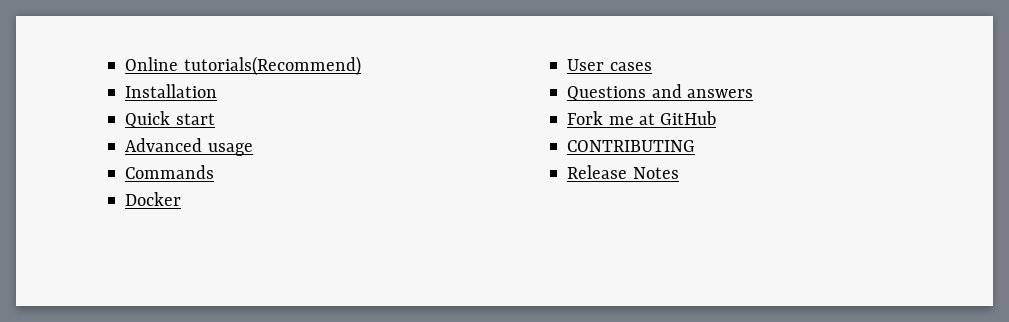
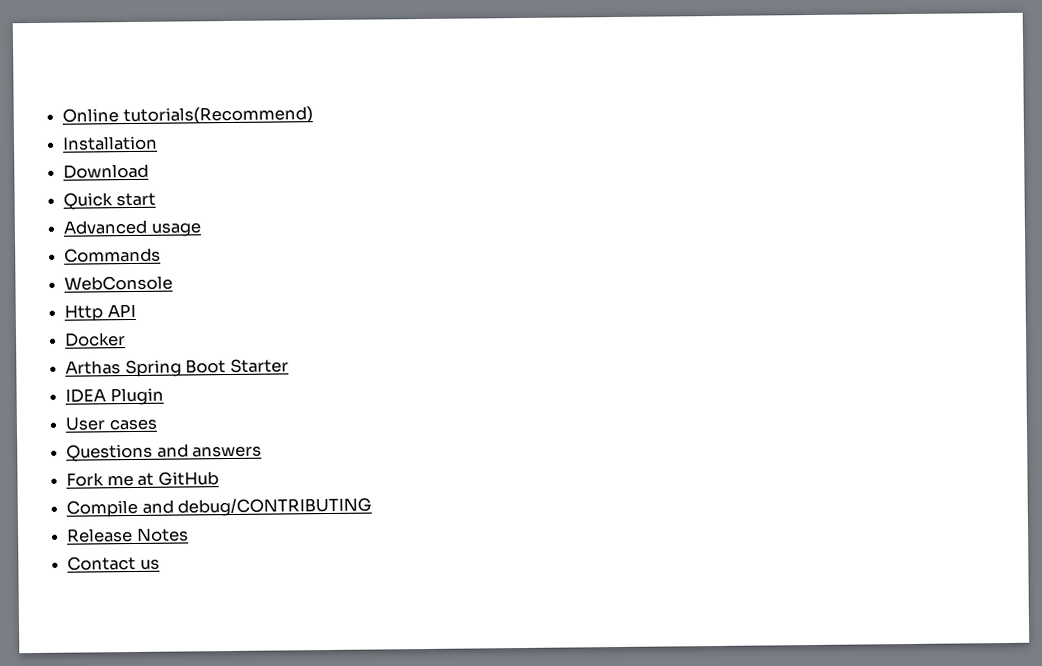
+ Download
+ WebConsole
+ Http API
  Docker
+ Arthas Spring Boot Starter
+ IDEA Plugin
- CONTRIBUTING
+ Compile and debug/CONTRIBUTING
+ Contact us

